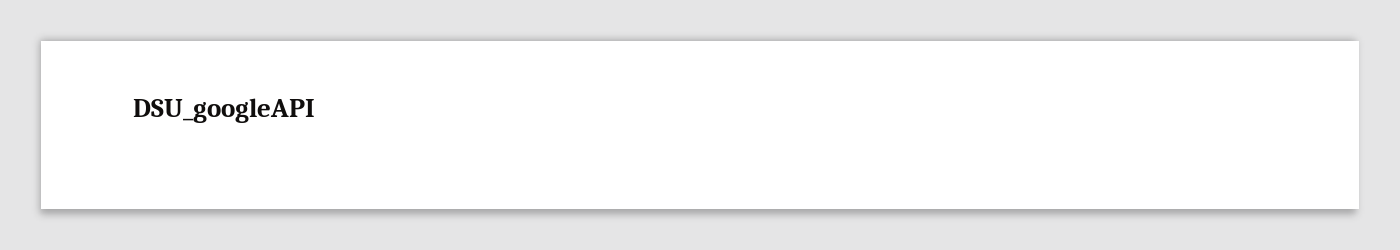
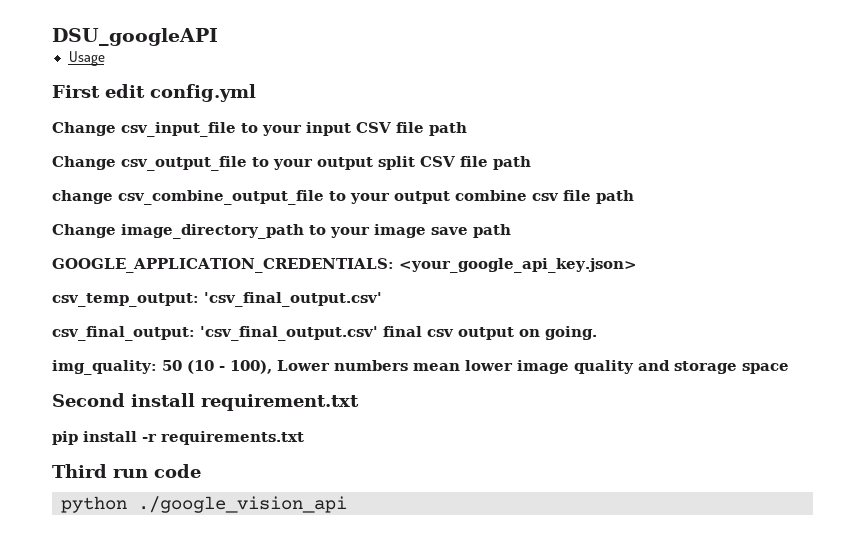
+ Usage
+ First edit config.yml
+ Change csv_input_file to your input CSV file path
+ Change csv_output_file to your output split CSV file path
+ change csv_combine_output_file to your output combine csv file path
+ Change image_directory_path to your image save path
+ GOOGLE_APPLICATION_CREDENTIALS: <your_google_api_key.json>
+ csv_temp_output: 'csv_final_output.csv'
+ csv_final_output: 'csv_final_output.csv' final csv output on going.
+ img_quality: 50 (10 - 100), Lower numbers mean lower image quality and storage space
+ Second install requirement.txt
+ pip install -r requirements.txt
+ Third run code
+ python ./google_vision_api

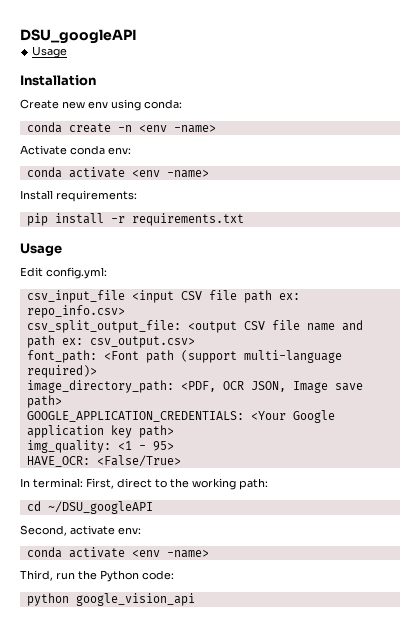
- First edit config.yml
- Change csv_input_file to your input CSV file path
- Change csv_output_file to your output split CSV file path
- change csv_combine_output_file to your output combine csv file path
- Change image_directory_path to your image save path
- GOOGLE_APPLICATION_CREDENTIALS: <your_google_api_key.json>
- csv_temp_output: 'csv_final_output.csv'
- csv_final_output: 'csv_final_output.csv' final csv output on going.
- img_quality: 50 (10 - 100), Lower numbers mean lower image quality and storage space
- Second install requirement.txt
+ Installation
+ Create new env using conda:
+ conda create -n <env -name>
+ Activate conda env:
+ conda activate <env -name>
+ Install requirements:
  pip install -r requirements.txt
- Third run code
+ Usage
+ Edit config.yml:
+ csv_input_file <input CSV file path ex: repo_info.csv>
+ csv_split_output_file: <output CSV file name and path ex: csv_output.csv>
+ font_path: <Font path (support multi-language required)>
+ image_directory_path: <PDF, OCR JSON, Image save path>
+ GOOGLE_APPLICATION_CREDENTIALS: <Your Google application key path>
+ img_quality: <1 - 95>
+ HAVE_OCR: <False/True>
+ In terminal: First, direct to the working path:
+ cd ~/DSU_googleAPI
+ Second, activate env:
+ conda activate <env -name>
+ Third, run the Python code:
- python ./google_vision_api
+ python google_vision_api

